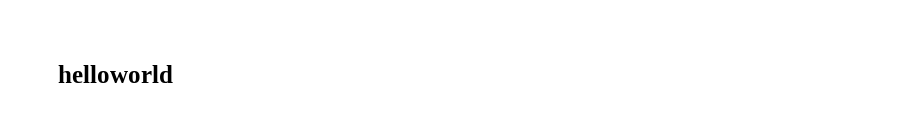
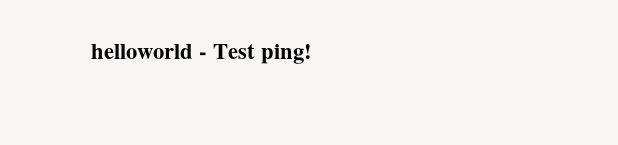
- helloworld
+ helloworld - Test ping!

